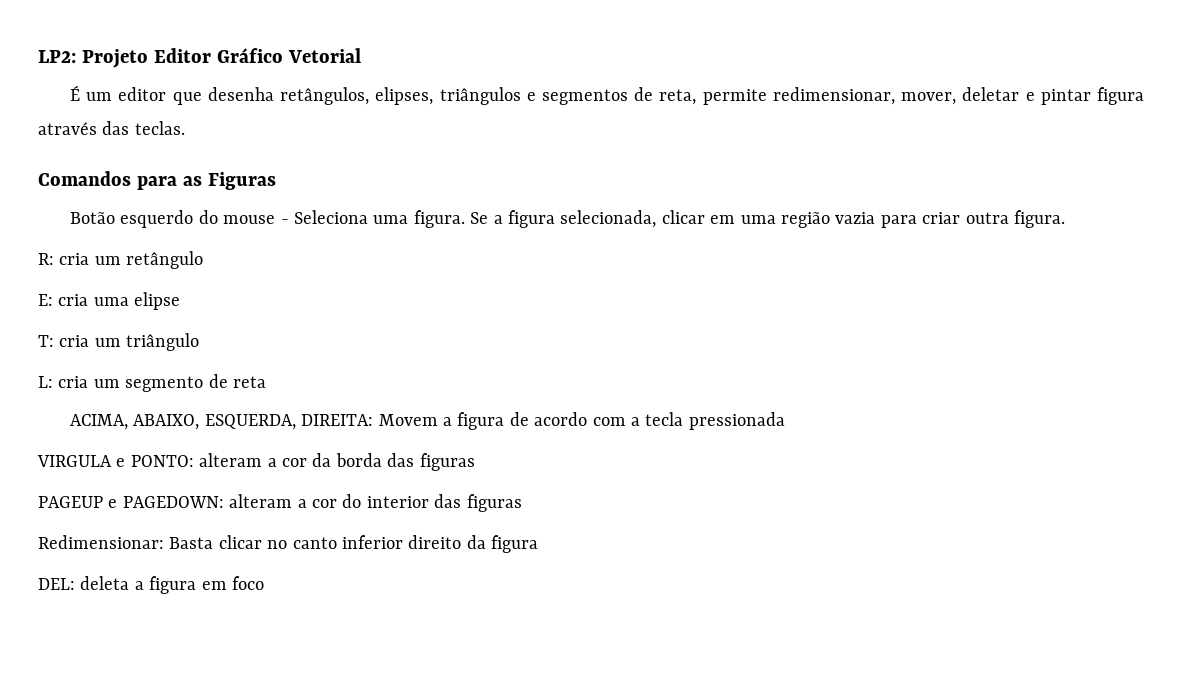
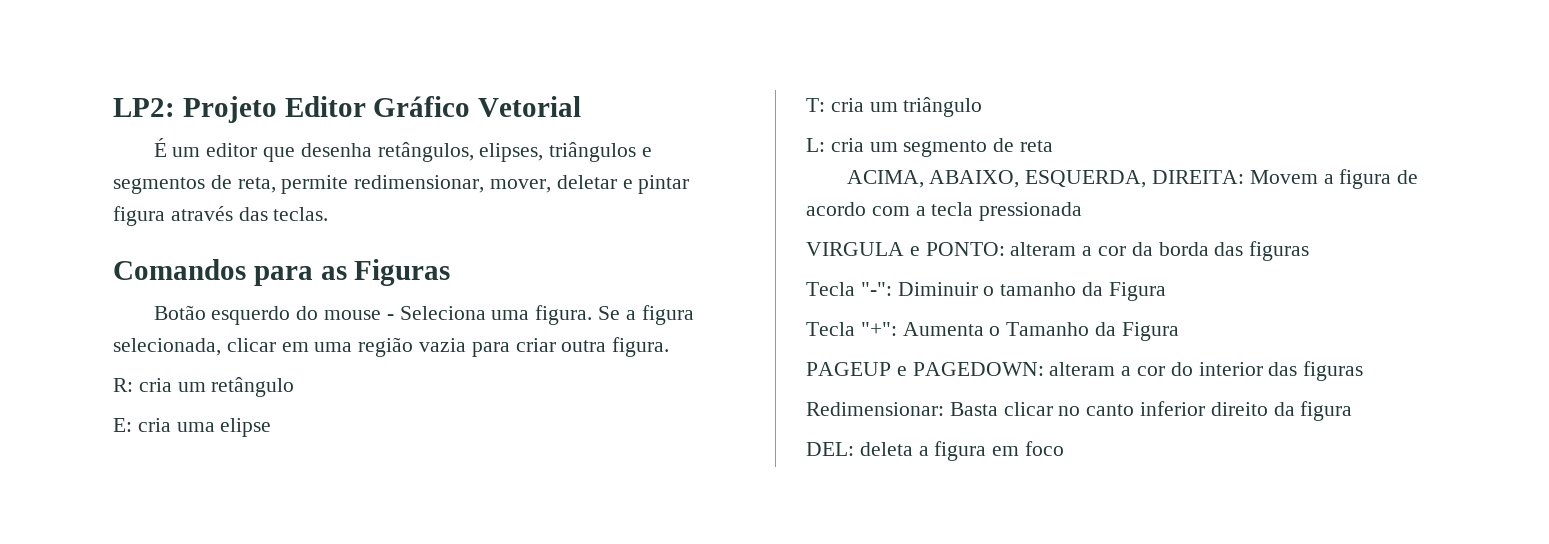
+ Tecla "-": Diminuir o tamanho da Figura
+ Tecla "+": Aumenta o Tamanho da Figura

